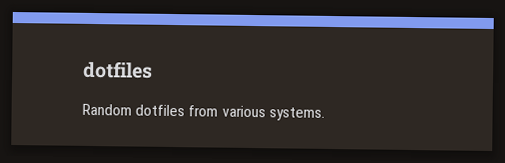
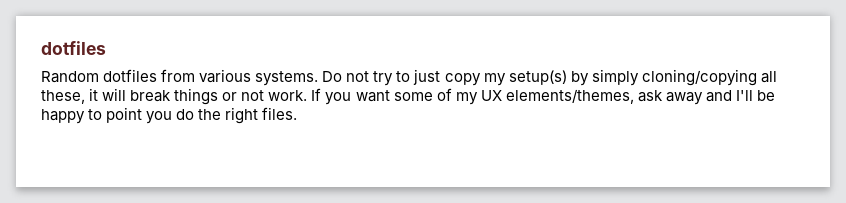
+ Do not try to just copy my setup(s) by simply cloning/copying all these, it will break things or not work. If you want some of my UX elements/themes, ask away and I'll be happy to point you do the right files.

